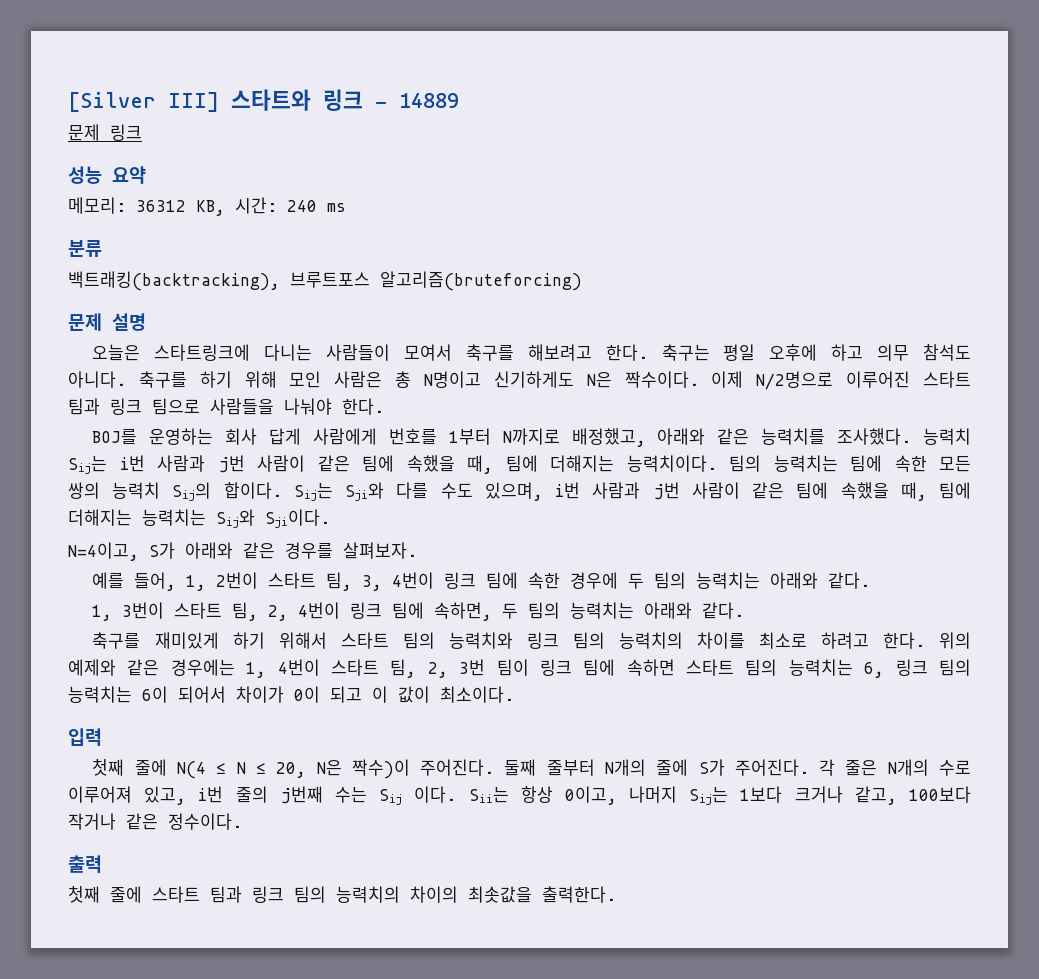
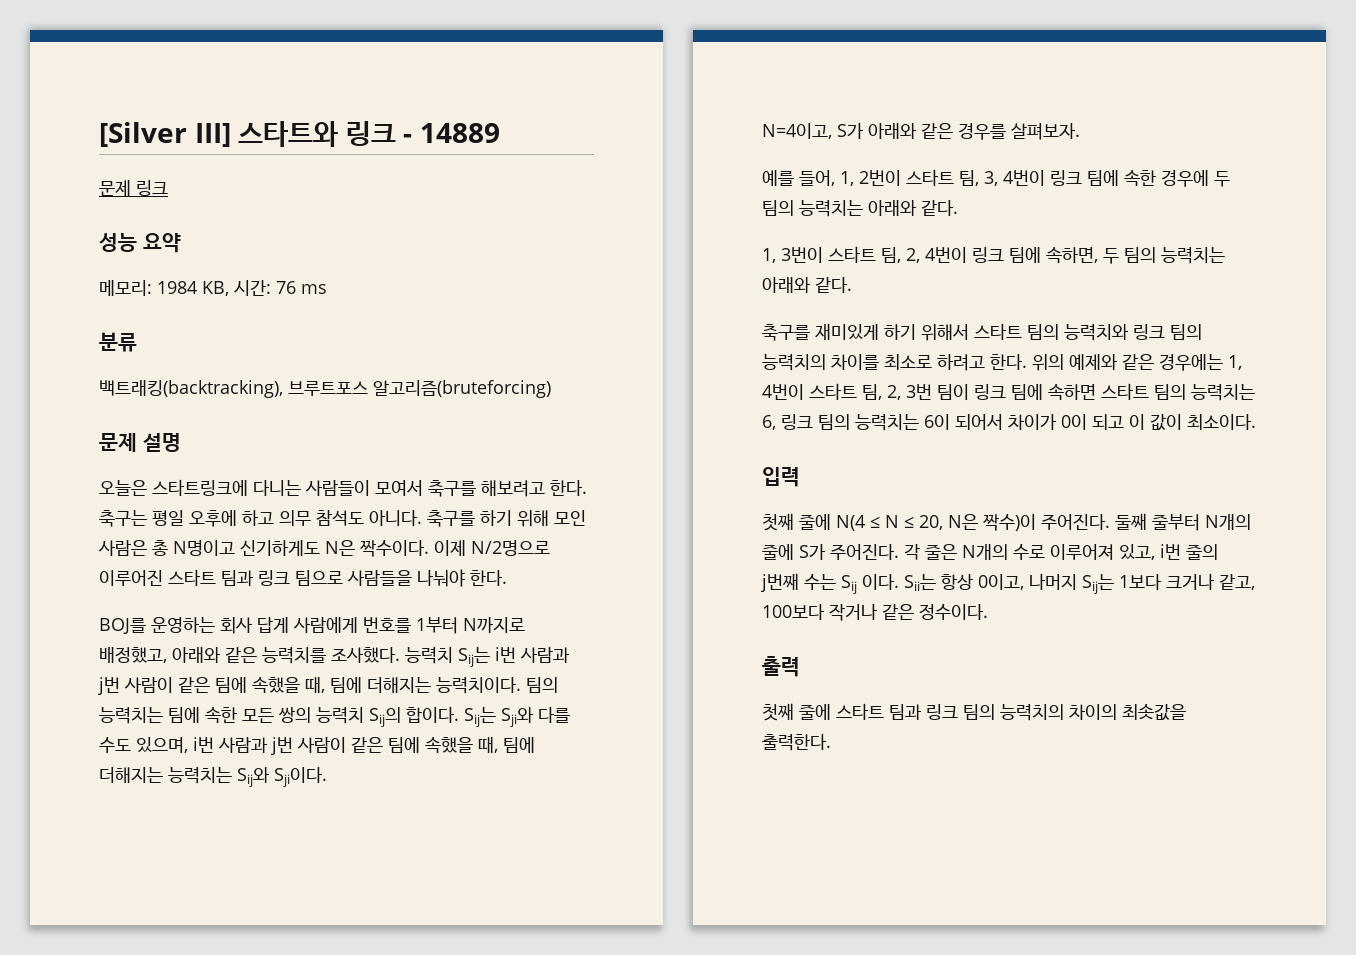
- 메모리: 36312 KB, 시간: 240 ms
+ 메모리: 1984 KB, 시간: 76 ms

